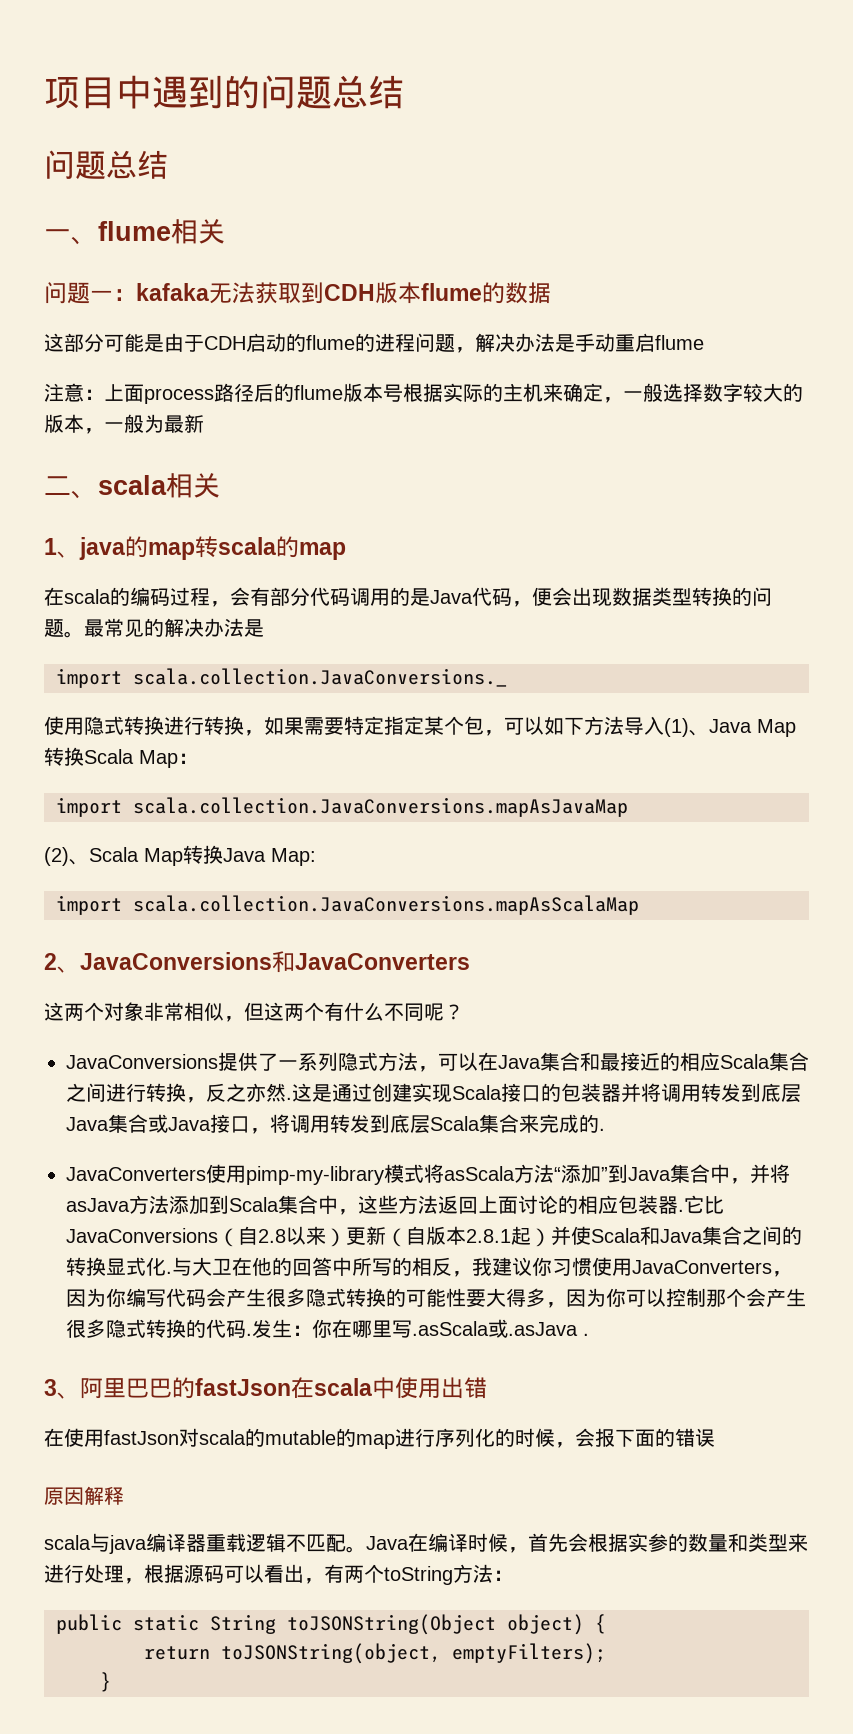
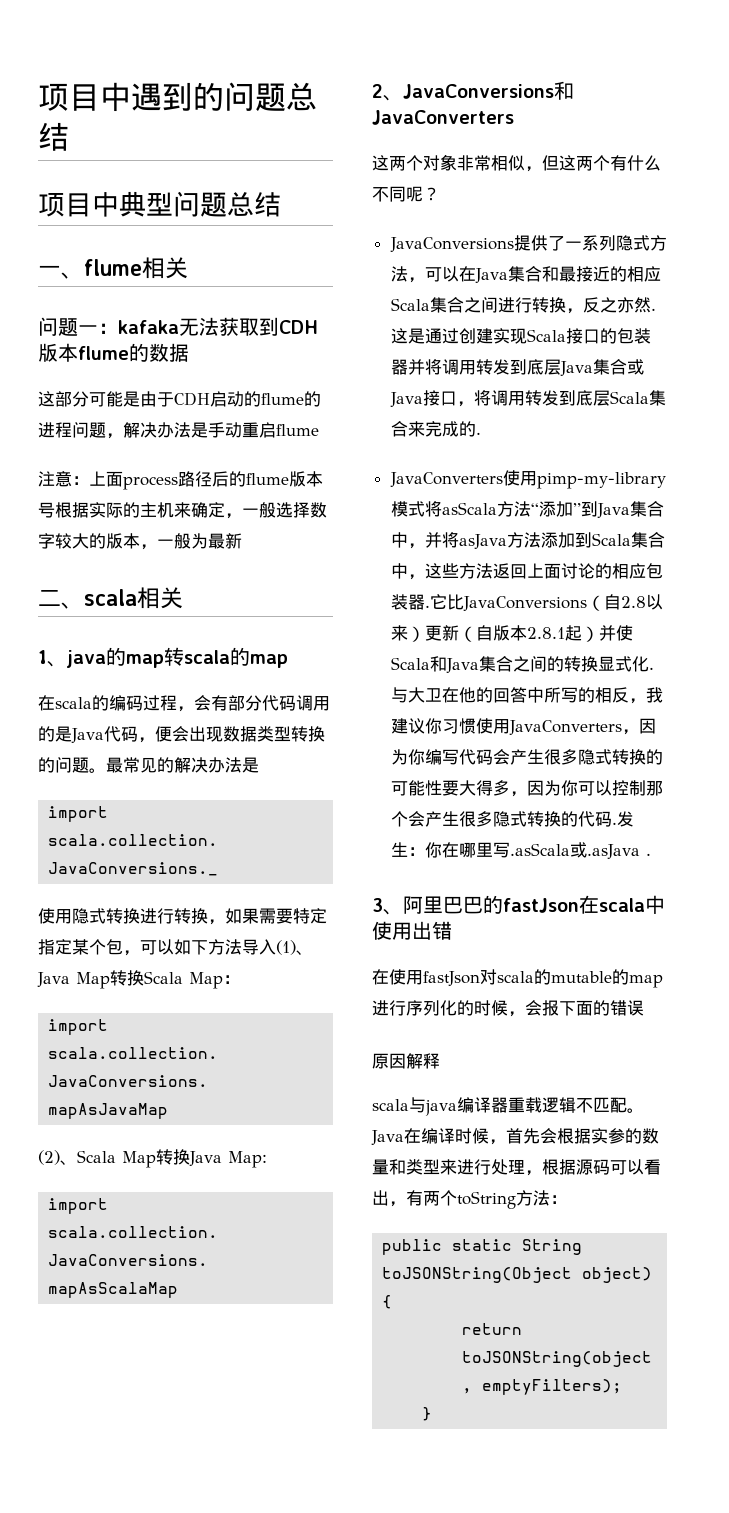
  项目中遇到的问题总结
- 问题总结
+ 项目中典型问题总结

